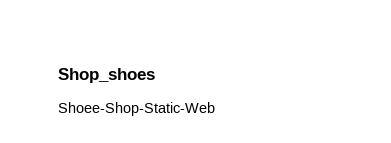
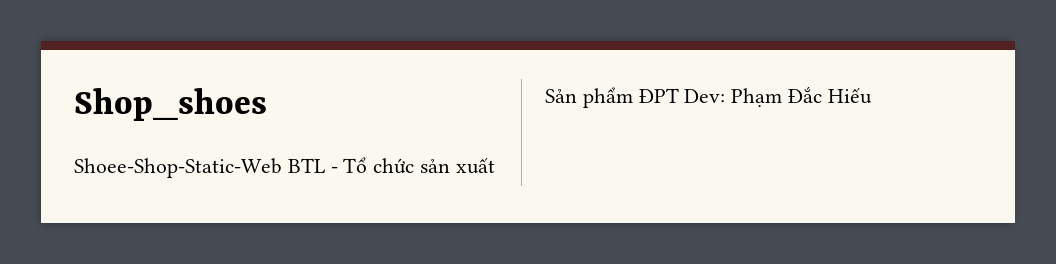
- Shoee-Shop-Static-Web
+ Shoee-Shop-Static-Web BTL - Tổ chức sản xuất Sản phẩm ĐPT Dev: Phạm Đắc Hiếu

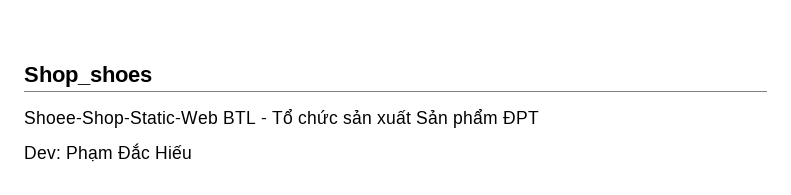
- Shoee-Shop-Static-Web BTL - Tổ chức sản xuất Sản phẩm ĐPT Dev: Phạm Đắc Hiếu
+ Shoee-Shop-Static-Web BTL - Tổ chức sản xuất Sản phẩm ĐPT
+ Dev: Phạm Đắc Hiếu

